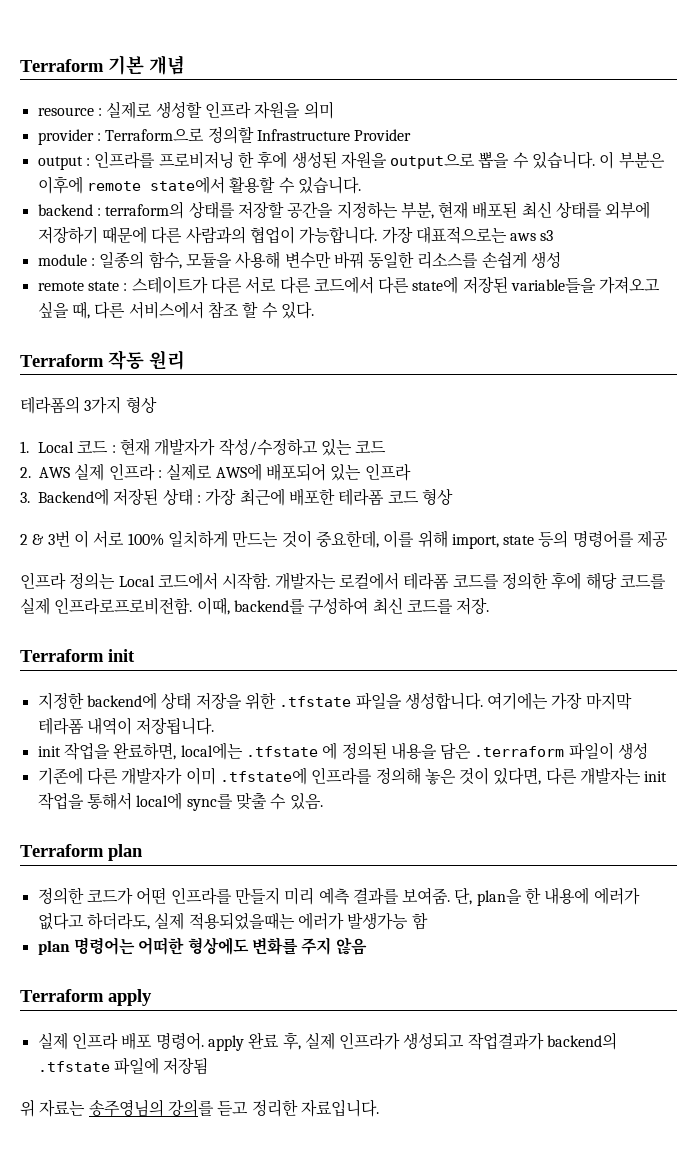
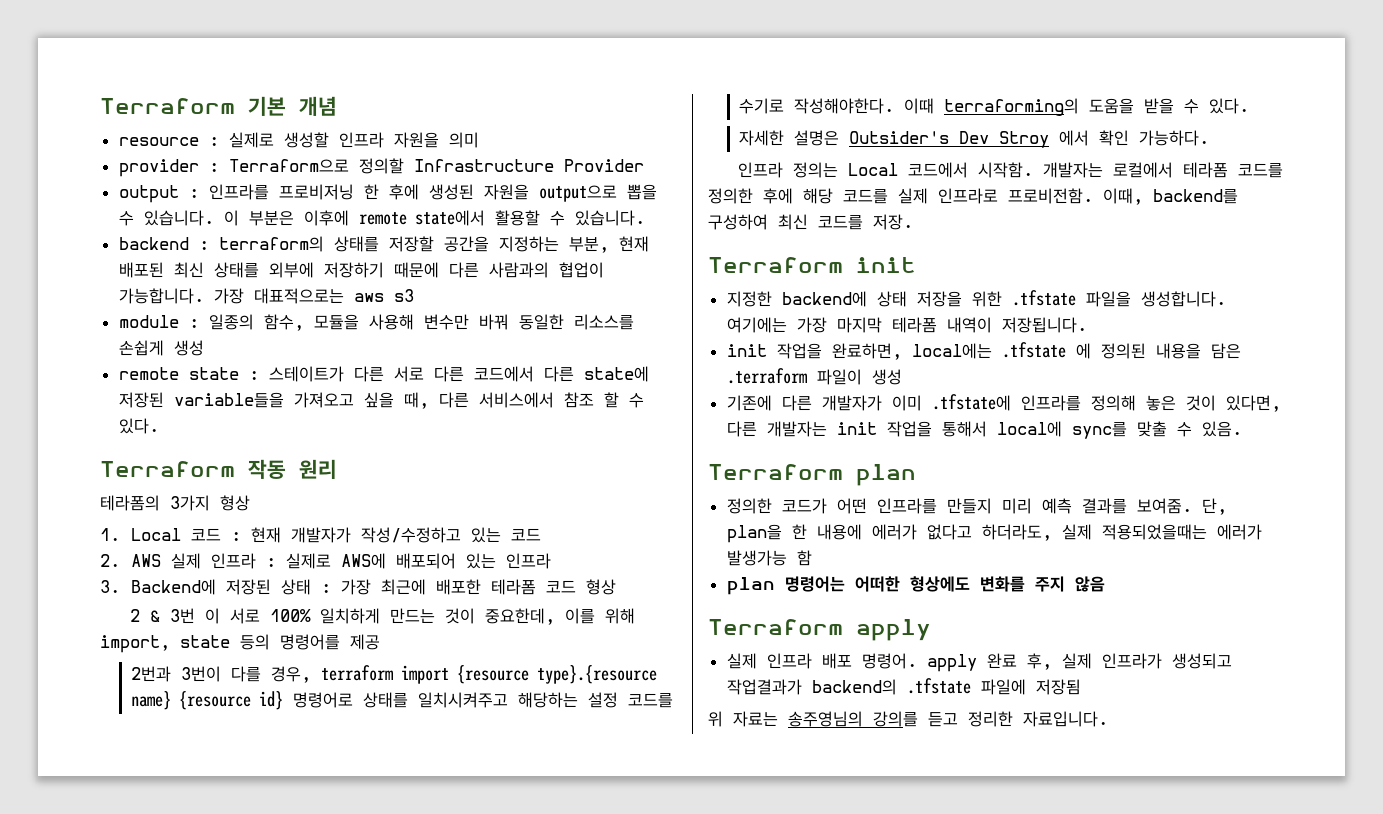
+ 2번과 3번이 다를 경우, terraform import {resource type}.{resource name} {resource id} 명령어로 상태를 일치시켜주고 해당하는 설정 코드를 수기로 작성해야한다. 이때 terraforming의 도움을 받을 수 있다.
+ 자세한 설명은 Outsider's Dev Stroy 에서 확인 가능하다.
- 개발자는 로컬에서 테라폼 코드를 정의한 후에 해당 코드를 실제 인프라로프로비전함.
+ 개발자는 로컬에서 테라폼 코드를 정의한 후에 해당 코드를 실제 인프라로 프로비전함.

